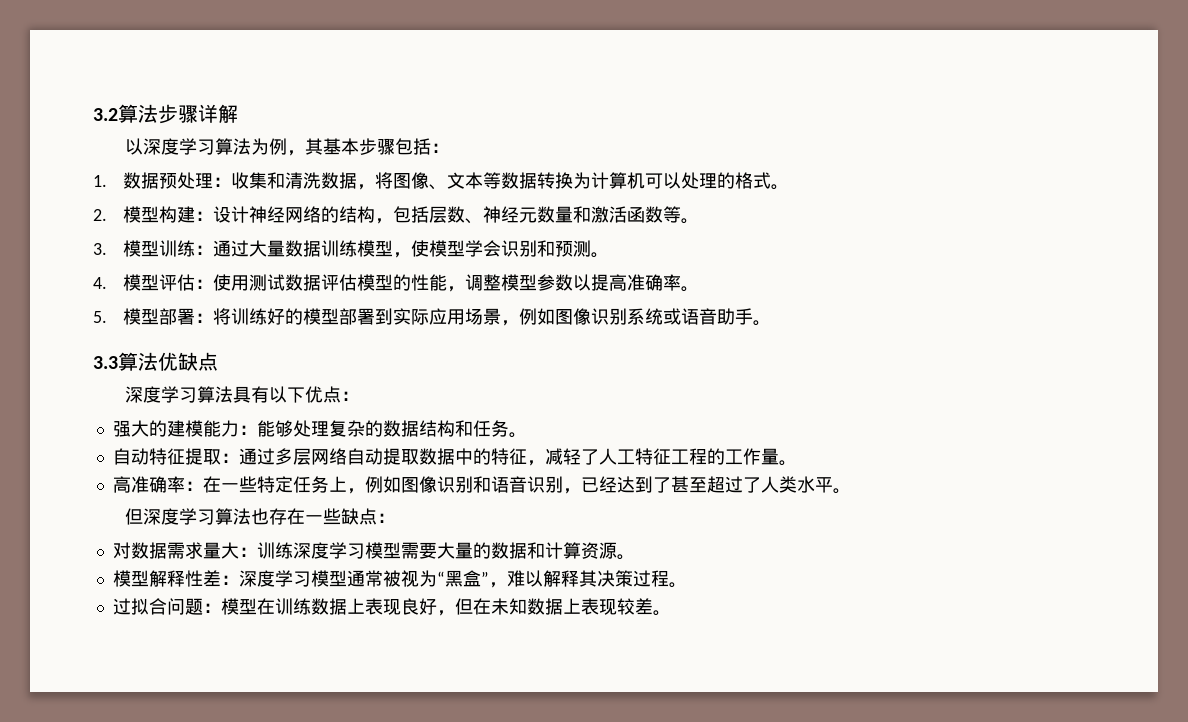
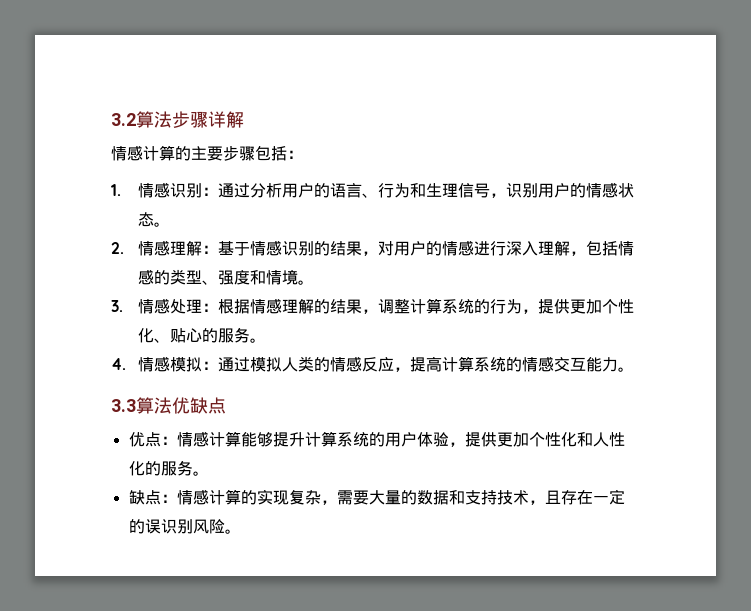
- 以深度学习算法为例，其基本步骤包括：
- 1.数据预处理：收集和清洗数据，将图像、文本等数据转换为计算机可以处理的格式。
- 2.模型构建：设计神经网络的结构，包括层数、神经元数量和激活函数等。
- 3.模型训练：通过大量数据训练模型，使模型学会识别和预测。
- 4.模型评估：使用测试数据评估模型的性能，调整模型参数以提高准确率。
- 5.模型部署：将训练好的模型部署到实际应用场景，例如图像识别系统或语音助手。
+ 情感计算的主要步骤包括：
+ 1.情感识别：通过分析用户的语言、行为和生理信号，识别用户的情感状态。
+ 2.情感理解：基于情感识别的结果，对用户的情感进行深入理解，包括情感的类型、强度和情境。
+ 3.情感处理：根据情感理解的结果，调整计算系统的行为，提供更加个性化、贴心的服务。
+ 4.情感模拟：通过模拟人类的情感反应，提高计算系统的情感交互能力。
  3.3算法优缺点
- 深度学习算法具有以下优点：
- 强大的建模能力：能够处理复杂的数据结构和任务。
- 自动特征提取：通过多层网络自动提取数据中的特征，减轻了人工特征工程的工作量。
- 高准确率：在一些特定任务上，例如图像识别和语音识别，已经达到了甚至超过了人类水平。
- 但深度学习算法也存在一些缺点：
- 对数据需求量大：训练深度学习模型需要大量的数据和计算资源。
- 模型解释性差：深度学习模型通常被视为“黑盒”，难以解释其决策过程。
- 过拟合问题：模型在训练数据上表现良好，但在未知数据上表现较差。
+ 优点：情感计算能够提升计算系统的用户体验，提供更加个性化和人性化的服务。
+ 缺点：情感计算的实现复杂，需要大量的数据和支持技术，且存在一定的误识别风险。

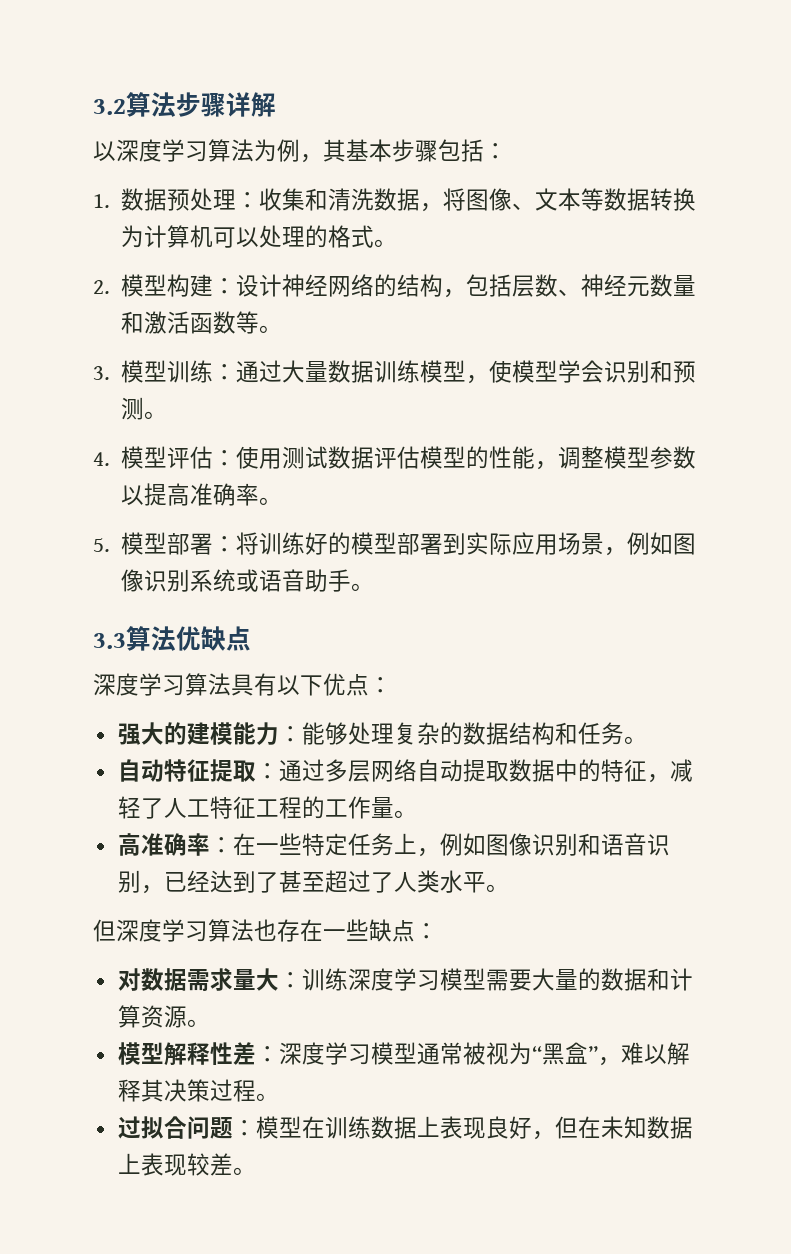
- 情感计算的主要步骤包括：
- 1.情感识别：通过分析用户的语言、行为和生理信号，识别用户的情感状态。
- 2.情感理解：基于情感识别的结果，对用户的情感进行深入理解，包括情感的类型、强度和情境。
- 3.情感处理：根据情感理解的结果，调整计算系统的行为，提供更加个性化、贴心的服务。
- 4.情感模拟：通过模拟人类的情感反应，提高计算系统的情感交互能力。
+ 以深度学习算法为例，其基本步骤包括：
+ 1.数据预处理：收集和清洗数据，将图像、文本等数据转换为计算机可以处理的格式。
+ 2.模型构建：设计神经网络的结构，包括层数、神经元数量和激活函数等。
+ 3.模型训练：通过大量数据训练模型，使模型学会识别和预测。
+ 4.模型评估：使用测试数据评估模型的性能，调整模型参数以提高准确率。
+ 5.模型部署：将训练好的模型部署到实际应用场景，例如图像识别系统或语音助手。
  3.3算法优缺点
- 优点：情感计算能够提升计算系统的用户体验，提供更加个性化和人性化的服务。
- 缺点：情感计算的实现复杂，需要大量的数据和支持技术，且存在一定的误识别风险。
+ 深度学习算法具有以下优点：
+ 强大的建模能力：能够处理复杂的数据结构和任务。
+ 自动特征提取：通过多层网络自动提取数据中的特征，减轻了人工特征工程的工作量。
+ 高准确率：在一些特定任务上，例如图像识别和语音识别，已经达到了甚至超过了人类水平。
+ 但深度学习算法也存在一些缺点：
+ 对数据需求量大：训练深度学习模型需要大量的数据和计算资源。
+ 模型解释性差：深度学习模型通常被视为“黑盒”，难以解释其决策过程。
+ 过拟合问题：模型在训练数据上表现良好，但在未知数据上表现较差。

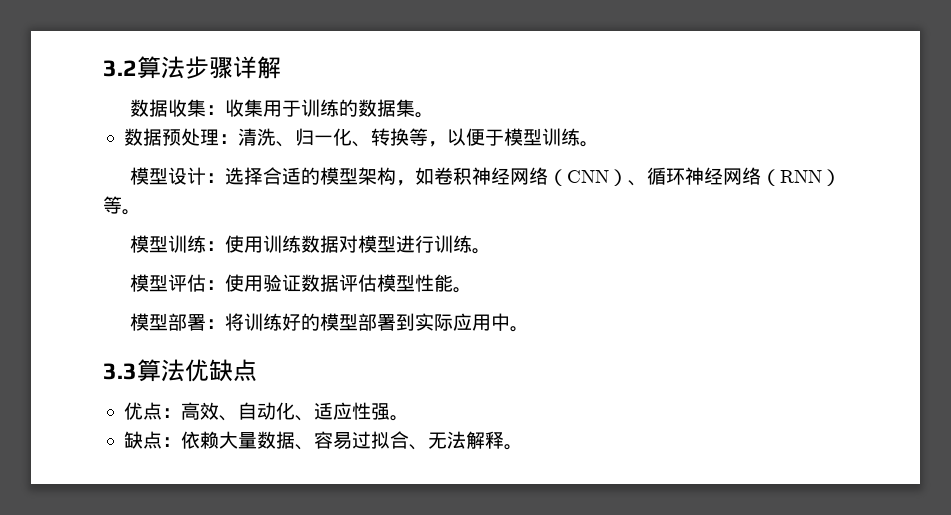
- 以深度学习算法为例，其基本步骤包括：
- 1.数据预处理：收集和清洗数据，将图像、文本等数据转换为计算机可以处理的格式。
- 2.模型构建：设计神经网络的结构，包括层数、神经元数量和激活函数等。
+ 数据收集：收集用于训练的数据集。
+ 数据预处理：清洗、归一化、转换等，以便于模型训练。
+ 模型设计：选择合适的模型架构，如卷积神经网络（CNN）、循环神经网络（RNN）等。
- 3.模型训练：通过大量数据训练模型，使模型学会识别和预测。
- 4.模型评估：使用测试数据评估模型的性能，调整模型参数以提高准确率。
- 5.模型部署：将训练好的模型部署到实际应用场景，例如图像识别系统或语音助手。
+ 模型训练：使用训练数据对模型进行训练。
+ 模型评估：使用验证数据评估模型性能。
+ 模型部署：将训练好的模型部署到实际应用中。
  3.3算法优缺点
- 深度学习算法具有以下优点：
- 强大的建模能力：能够处理复杂的数据结构和任务。
- 自动特征提取：通过多层网络自动提取数据中的特征，减轻了人工特征工程的工作量。
- 高准确率：在一些特定任务上，例如图像识别和语音识别，已经达到了甚至超过了人类水平。
- 但深度学习算法也存在一些缺点：
- 对数据需求量大：训练深度学习模型需要大量的数据和计算资源。
- 模型解释性差：深度学习模型通常被视为“黑盒”，难以解释其决策过程。
- 过拟合问题：模型在训练数据上表现良好，但在未知数据上表现较差。
+ 优点：高效、自动化、适应性强。
+ 缺点：依赖大量数据、容易过拟合、无法解释。

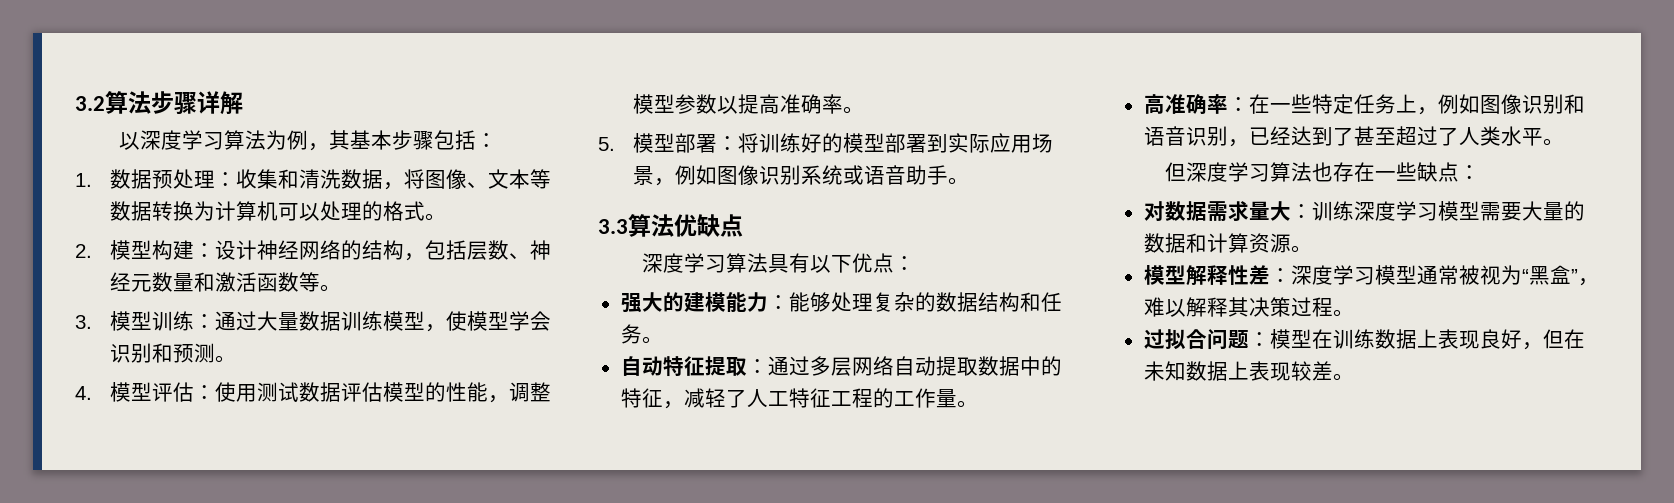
- 数据收集：收集用于训练的数据集。
- 数据预处理：清洗、归一化、转换等，以便于模型训练。
- 模型设计：选择合适的模型架构，如卷积神经网络（CNN）、循环神经网络（RNN）等。
+ 以深度学习算法为例，其基本步骤包括：
+ 1.数据预处理：收集和清洗数据，将图像、文本等数据转换为计算机可以处理的格式。
+ 2.模型构建：设计神经网络的结构，包括层数、神经元数量和激活函数等。
- 模型训练：使用训练数据对模型进行训练。
- 模型评估：使用验证数据评估模型性能。
- 模型部署：将训练好的模型部署到实际应用中。
+ 3.模型训练：通过大量数据训练模型，使模型学会识别和预测。
+ 4.模型评估：使用测试数据评估模型的性能，调整模型参数以提高准确率。
+ 5.模型部署：将训练好的模型部署到实际应用场景，例如图像识别系统或语音助手。
  3.3算法优缺点
- 优点：高效、自动化、适应性强。
- 缺点：依赖大量数据、容易过拟合、无法解释。
+ 深度学习算法具有以下优点：
+ 强大的建模能力：能够处理复杂的数据结构和任务。
+ 自动特征提取：通过多层网络自动提取数据中的特征，减轻了人工特征工程的工作量。
+ 高准确率：在一些特定任务上，例如图像识别和语音识别，已经达到了甚至超过了人类水平。
+ 但深度学习算法也存在一些缺点：
+ 对数据需求量大：训练深度学习模型需要大量的数据和计算资源。
+ 模型解释性差：深度学习模型通常被视为“黑盒”，难以解释其决策过程。
+ 过拟合问题：模型在训练数据上表现良好，但在未知数据上表现较差。

